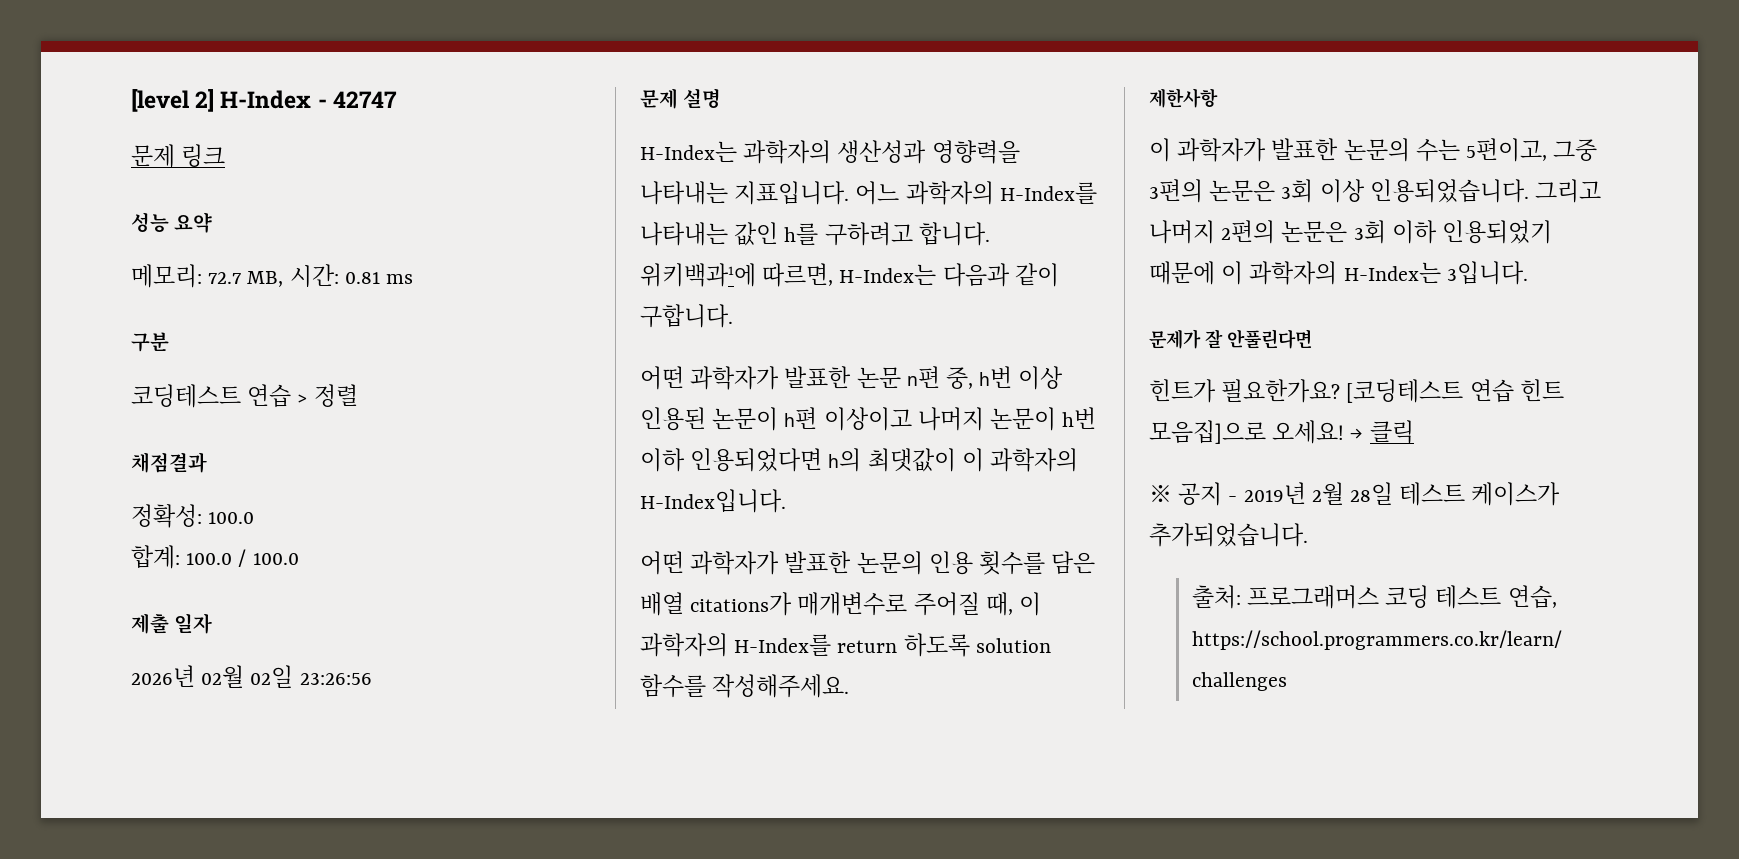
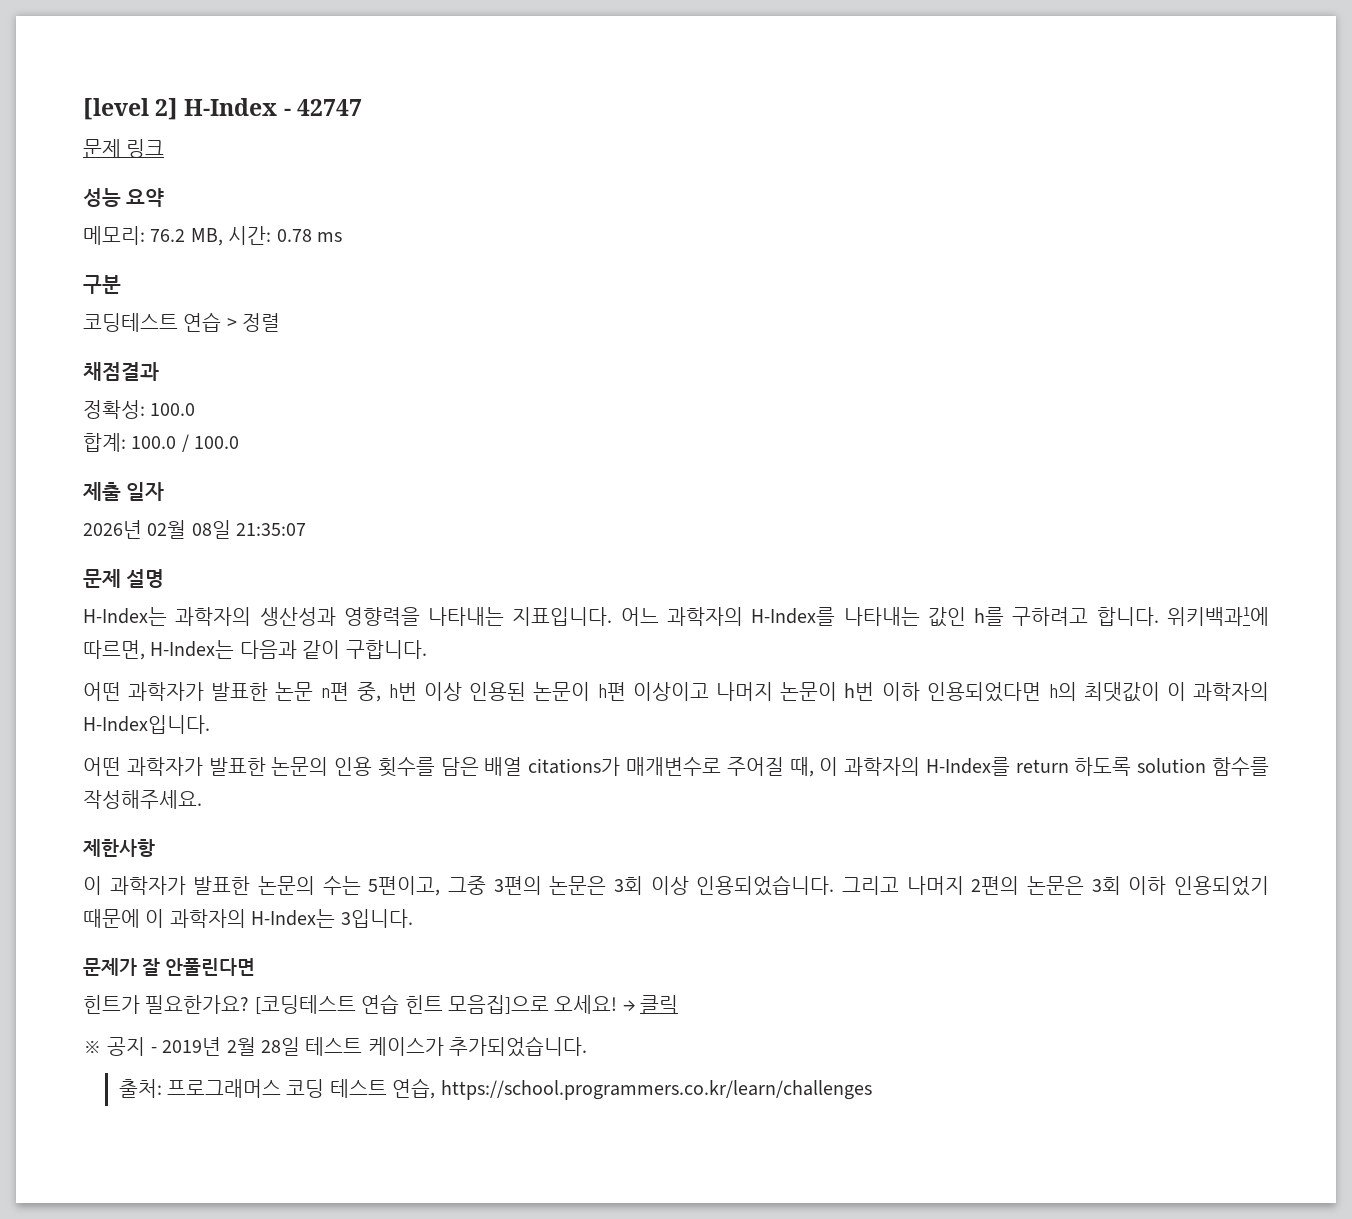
- 메모리: 72.7 MB, 시간: 0.81 ms
+ 메모리: 76.2 MB, 시간: 0.78 ms
- 2026년 02월 02일 23:26:56
+ 2026년 02월 08일 21:35:07

